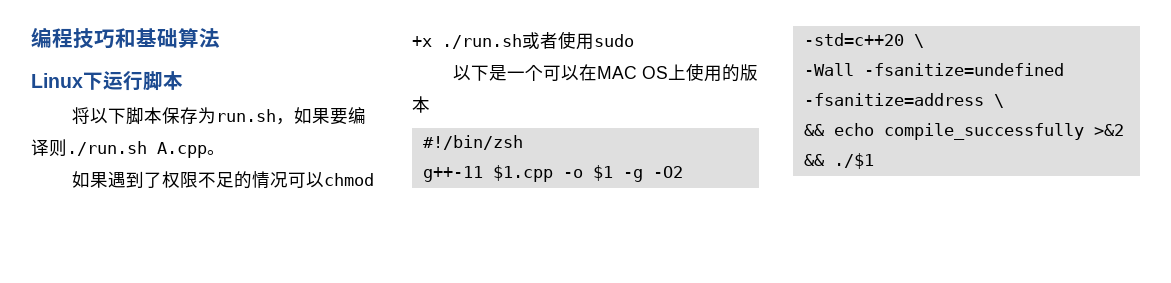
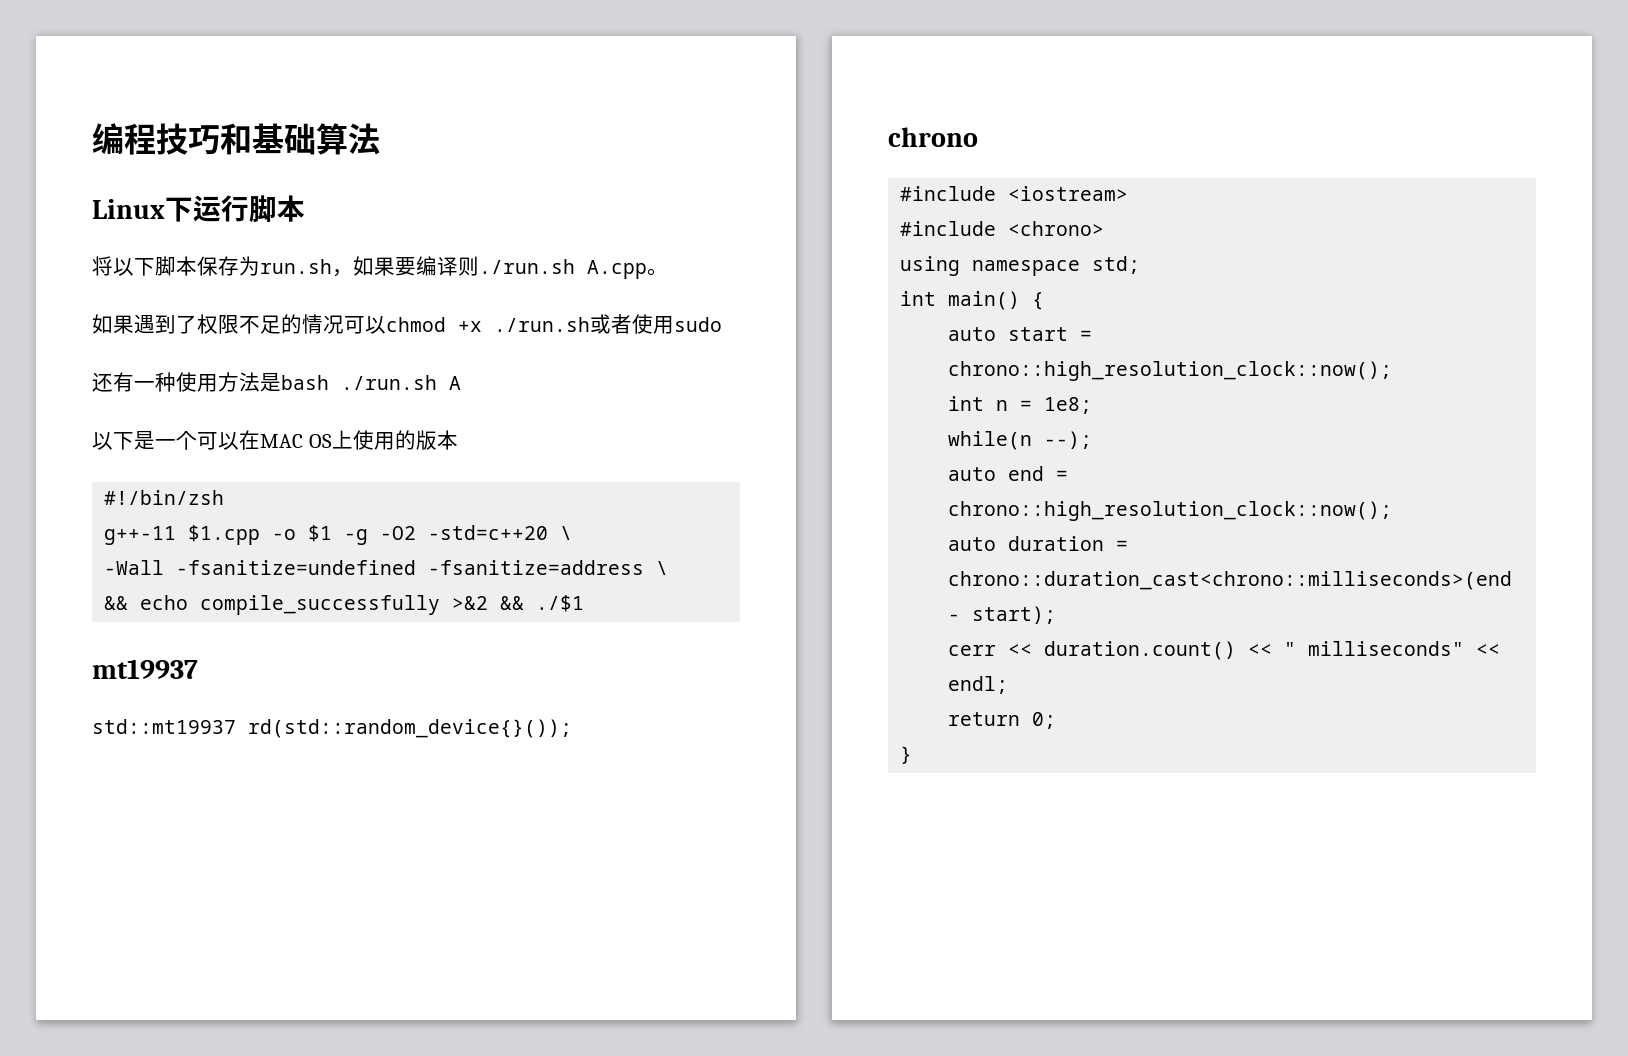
+ 还有一种使用方法是bash ./run.sh A
+ mt19937
+ std::mt19937 rd(std::random_device{}());
+ chrono
+ #include <iostream>
+ #include <chrono>
+ using namespace std;
+ int main() {
+ auto start = chrono::high_resolution_clock::now();
+ int n = 1e8;
+ while(n --);
+ auto end = chrono::high_resolution_clock::now();
+ auto duration = chrono::duration_cast<chrono::milliseconds>(end - start);
+ cerr << duration.count() << " milliseconds" << endl;
+ return 0;
+ }

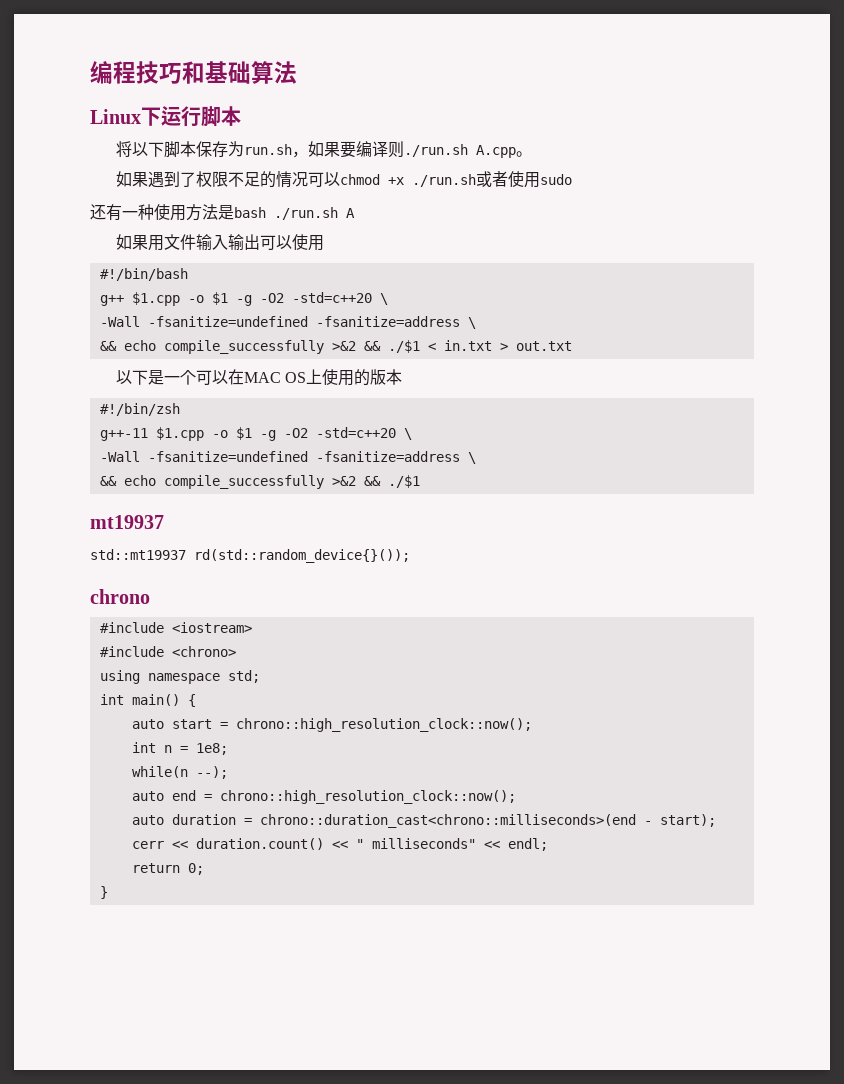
+ 如果用文件输入输出可以使用
+ #!/bin/bash
+ g++ $1.cpp -o $1 -g -O2 -std=c++20 \
+ -Wall -fsanitize=undefined -fsanitize=address \
+ && echo compile_successfully >&2 && ./$1 < in.txt > out.txt

